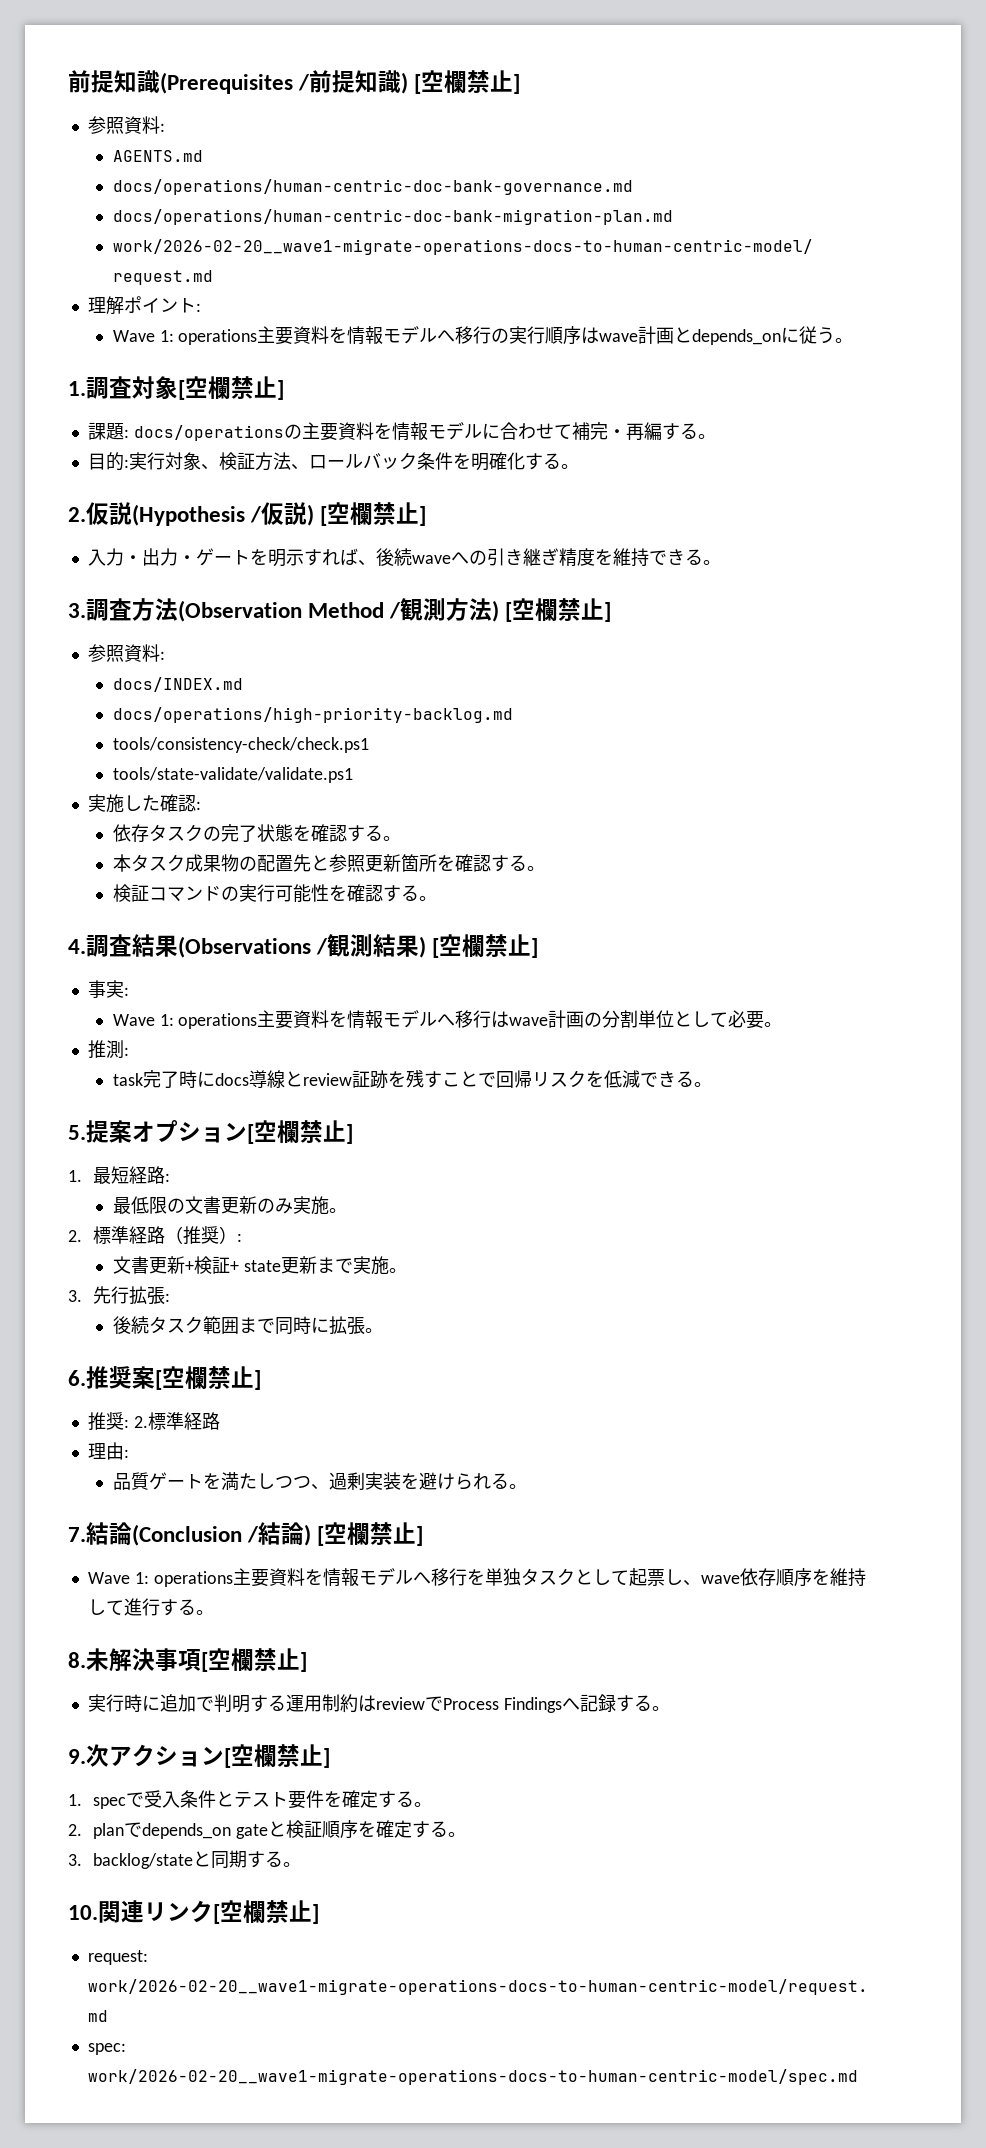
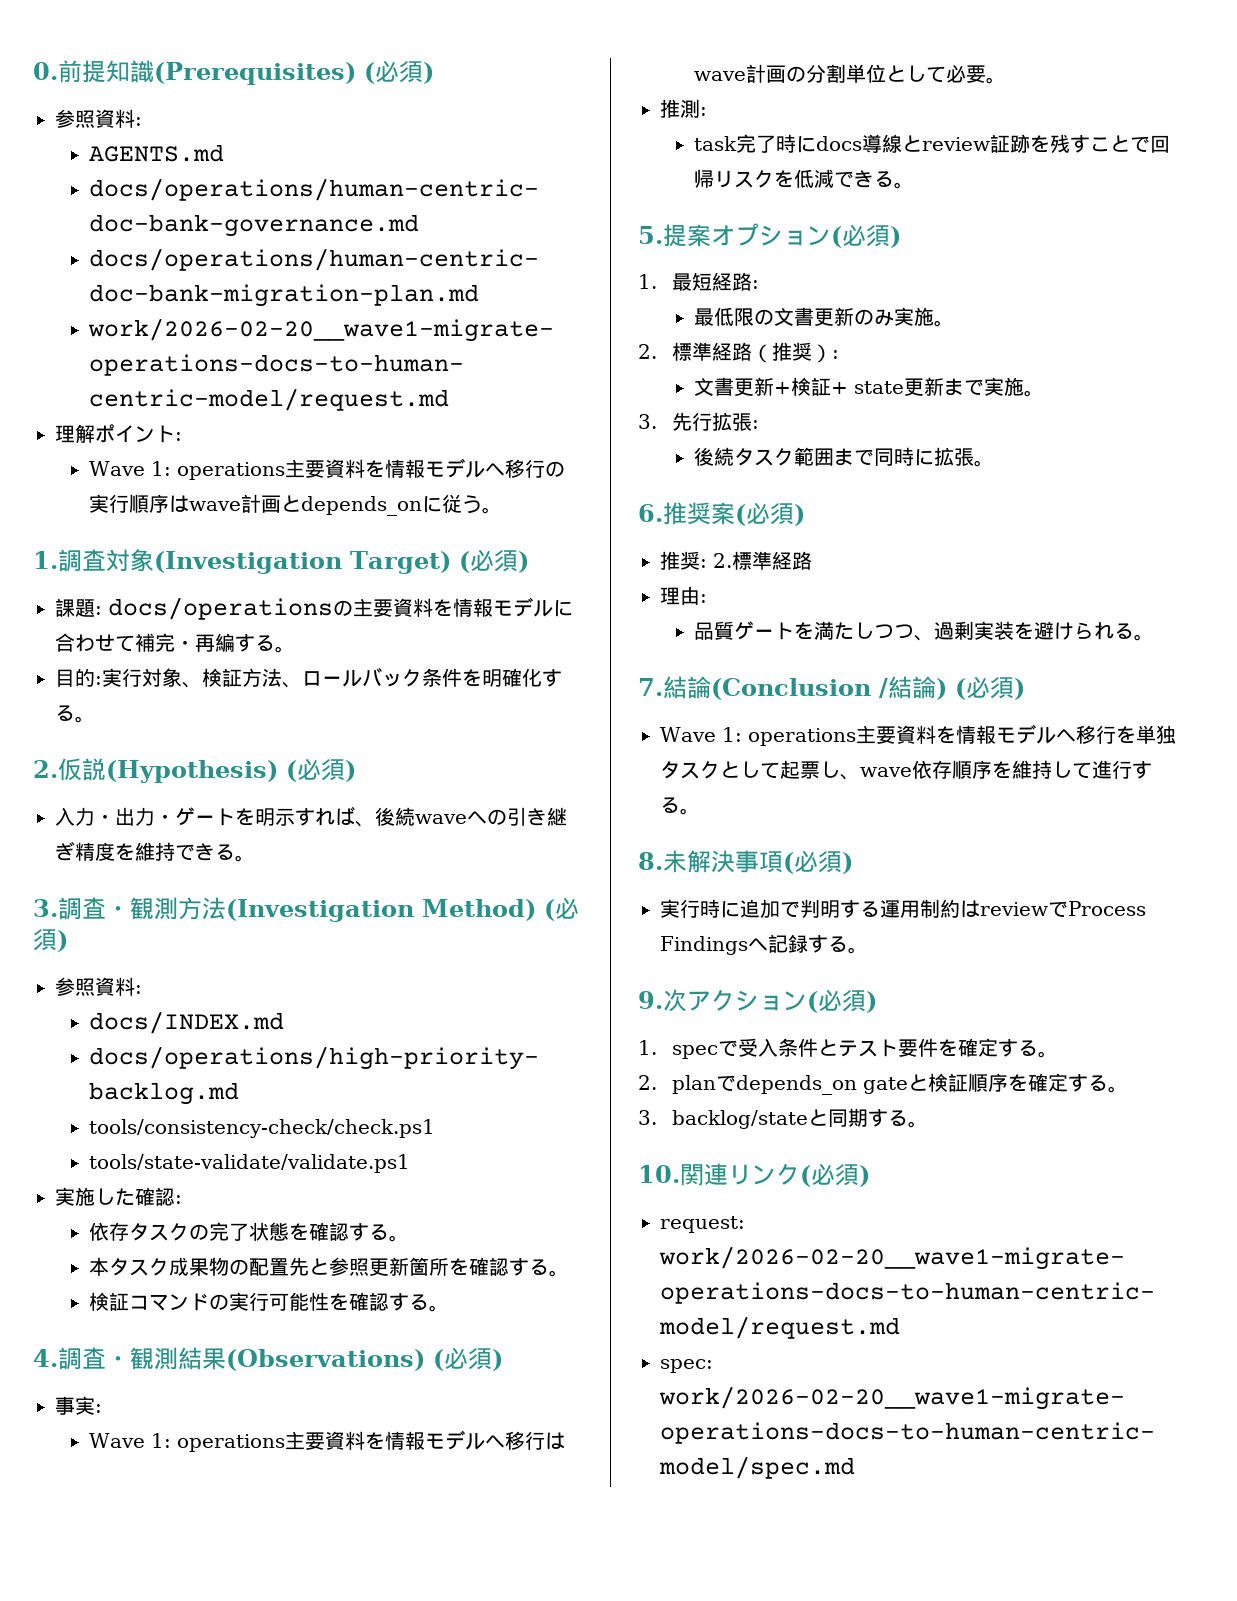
- 前提知識(Prerequisites /前提知識) [空欄禁止]
+ 0.前提知識(Prerequisites) (必須)
- 1.調査対象[空欄禁止]
+ 1.調査対象(Investigation Target) (必須)
- 2.仮説(Hypothesis /仮説) [空欄禁止]
+ 2.仮説(Hypothesis) (必須)
- 3.調査方法(Observation Method /観測方法) [空欄禁止]
+ 3.調査・観測方法(Investigation Method) (必須)
- 4.調査結果(Observations /観測結果) [空欄禁止]
+ 4.調査・観測結果(Observations) (必須)
- 5.提案オプション[空欄禁止]
+ 5.提案オプション(必須)
- 6.推奨案[空欄禁止]
+ 6.推奨案(必須)
- 7.結論(Conclusion /結論) [空欄禁止]
+ 7.結論(Conclusion /結論) (必須)
- 8.未解決事項[空欄禁止]
+ 8.未解決事項(必須)
- 9.次アクション[空欄禁止]
+ 9.次アクション(必須)
- 10.関連リンク[空欄禁止]
+ 10.関連リンク(必須)

